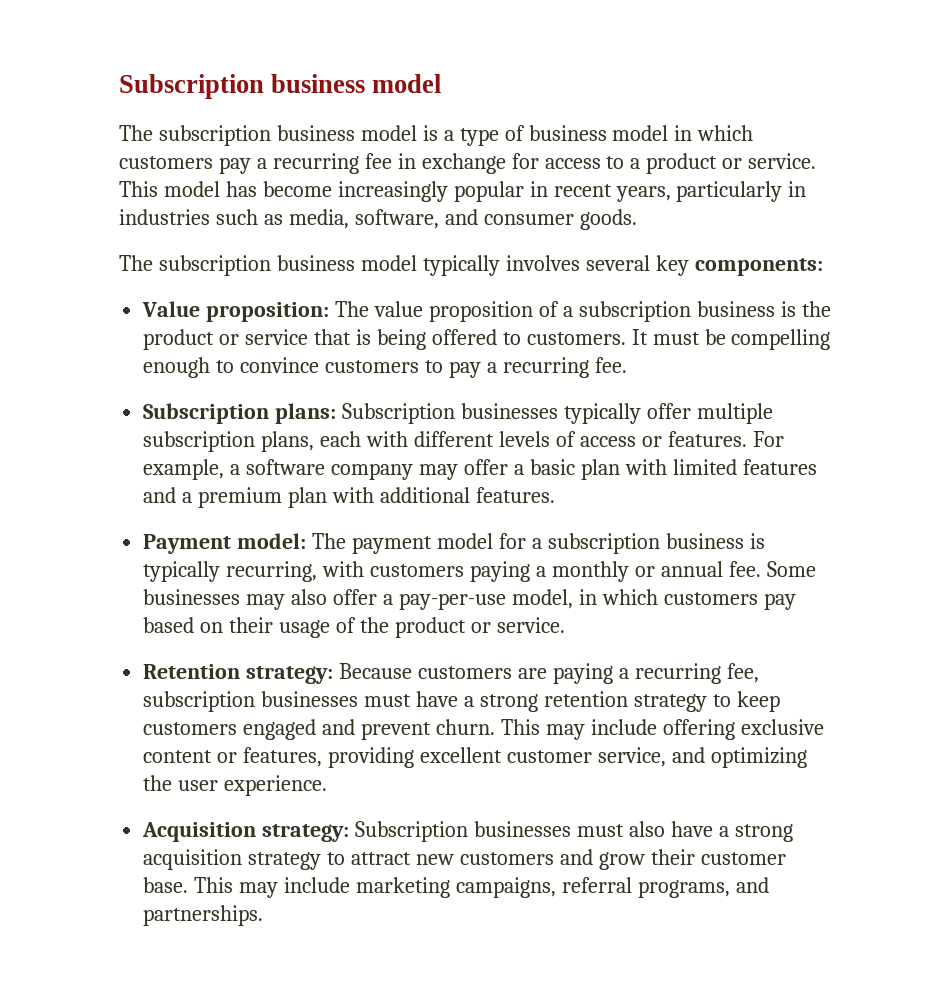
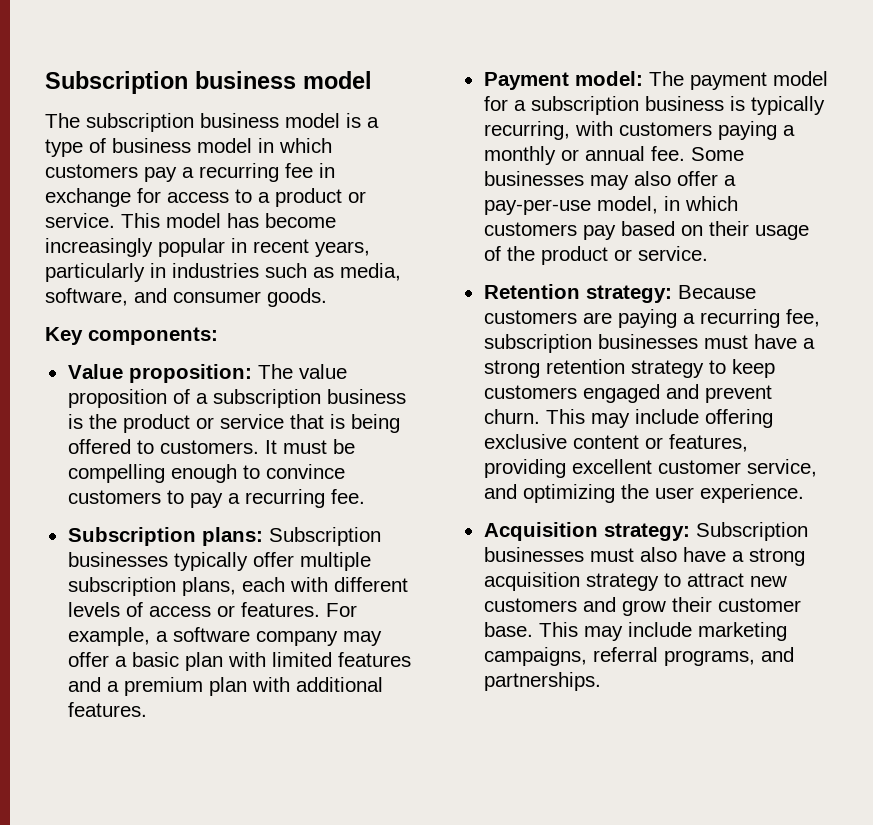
- The subscription business model typically involves several key components:
+ Key components:

